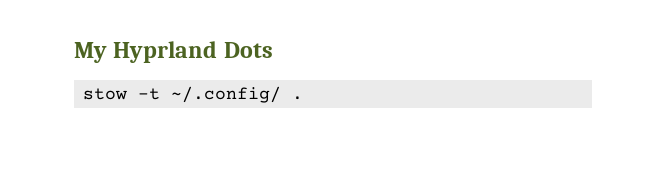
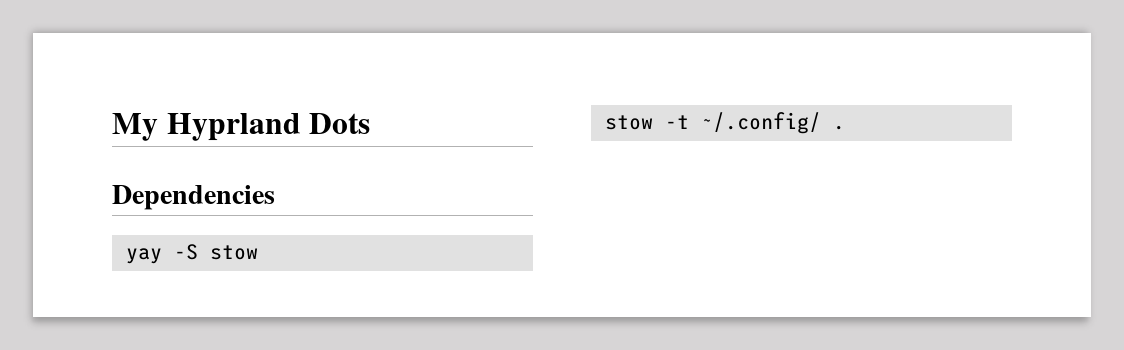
+ Dependencies
+ yay -S stow

